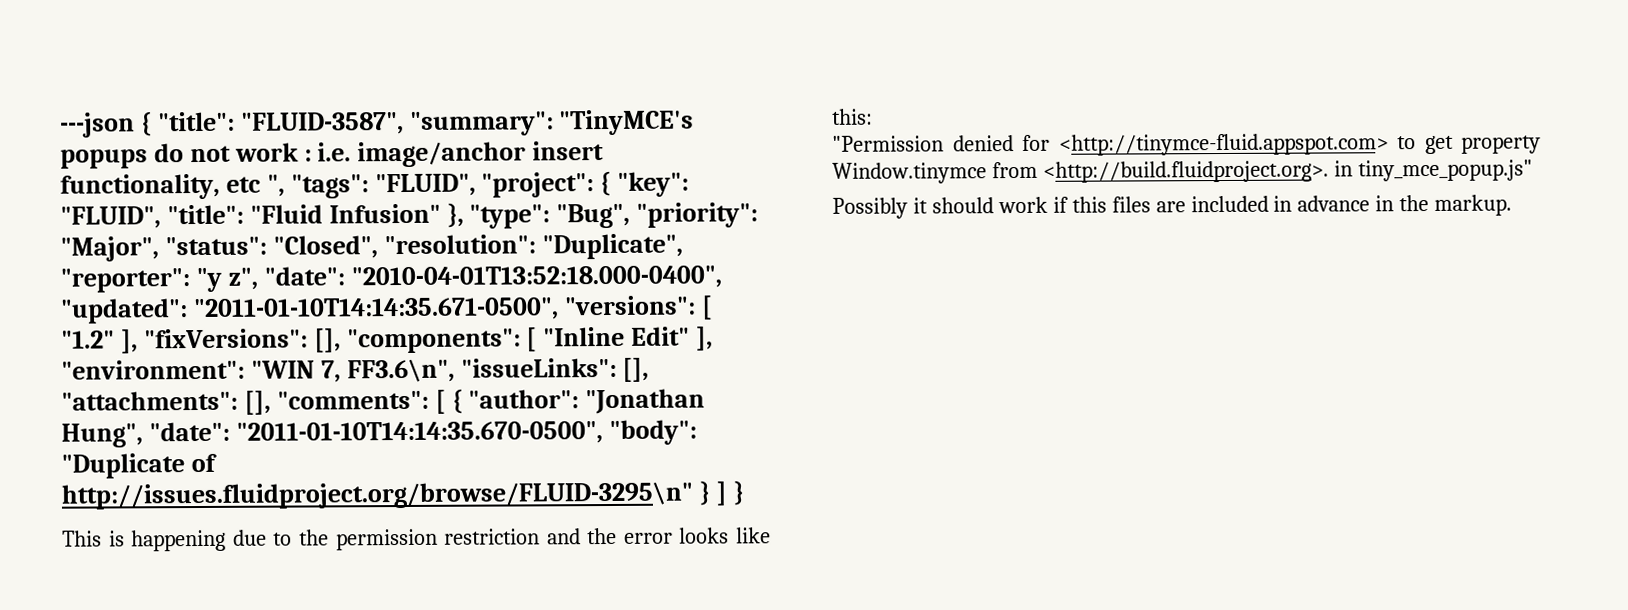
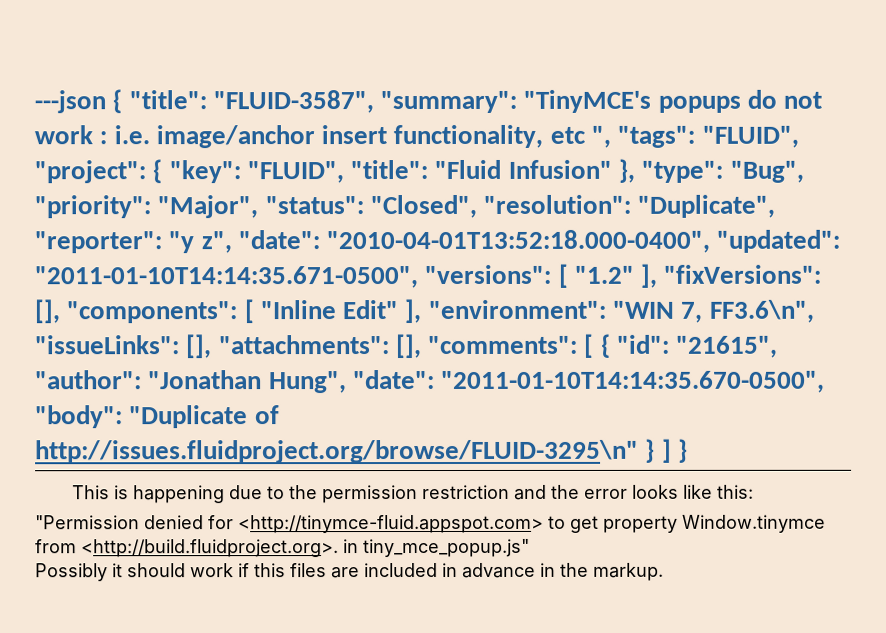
- [ { "author":
+ [ { "id": "21615", "author":

